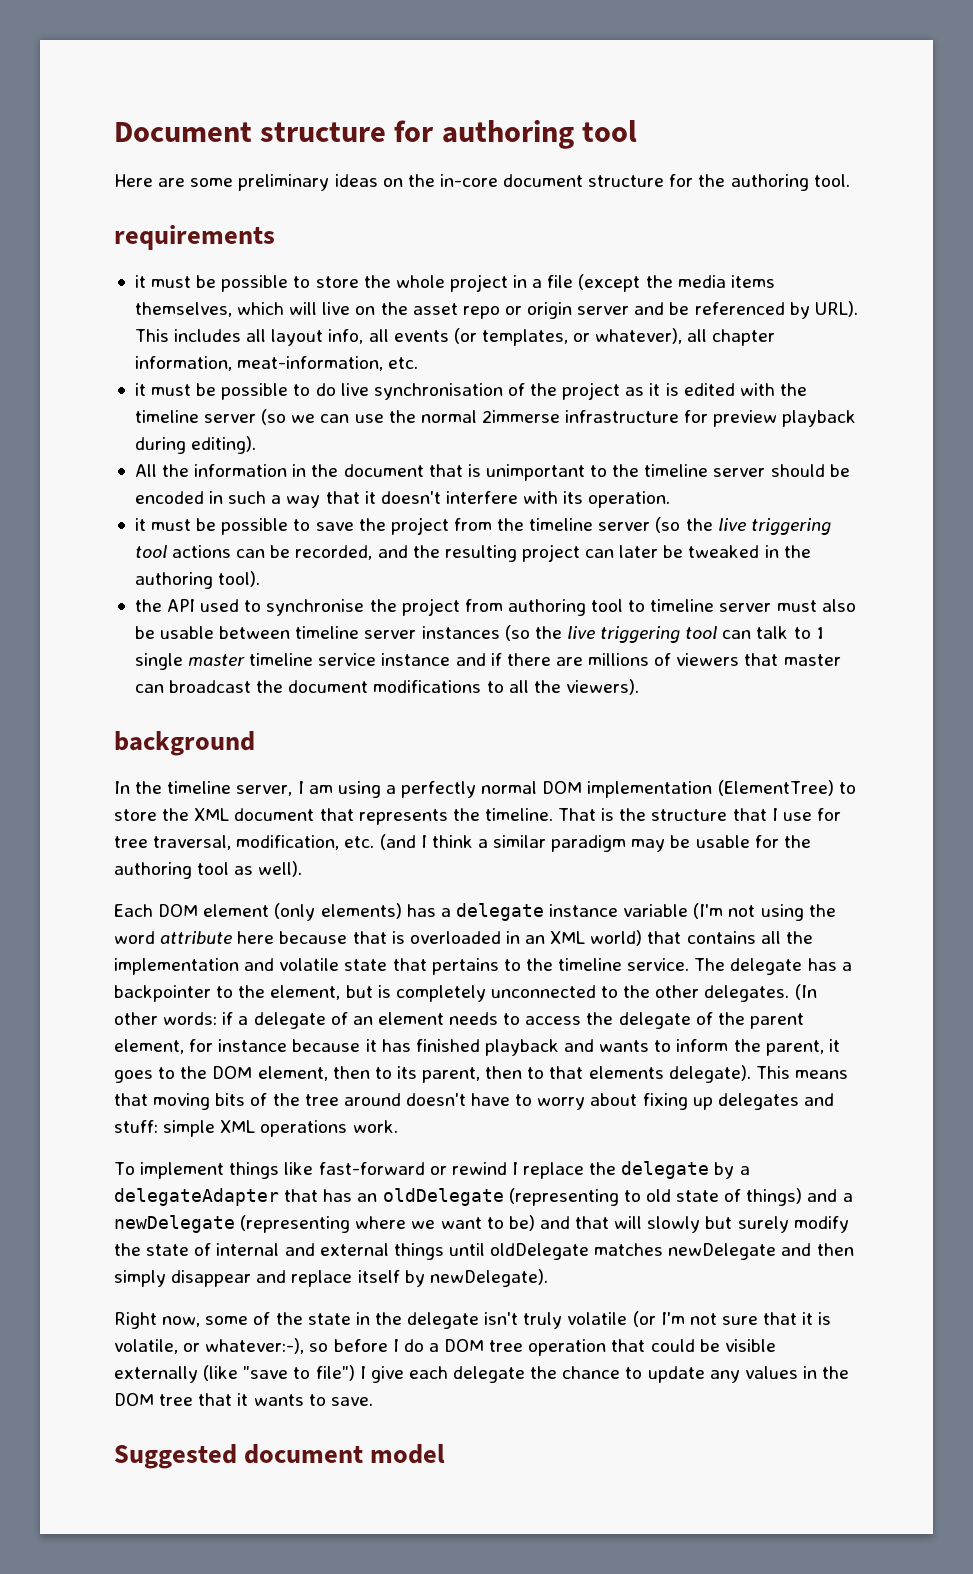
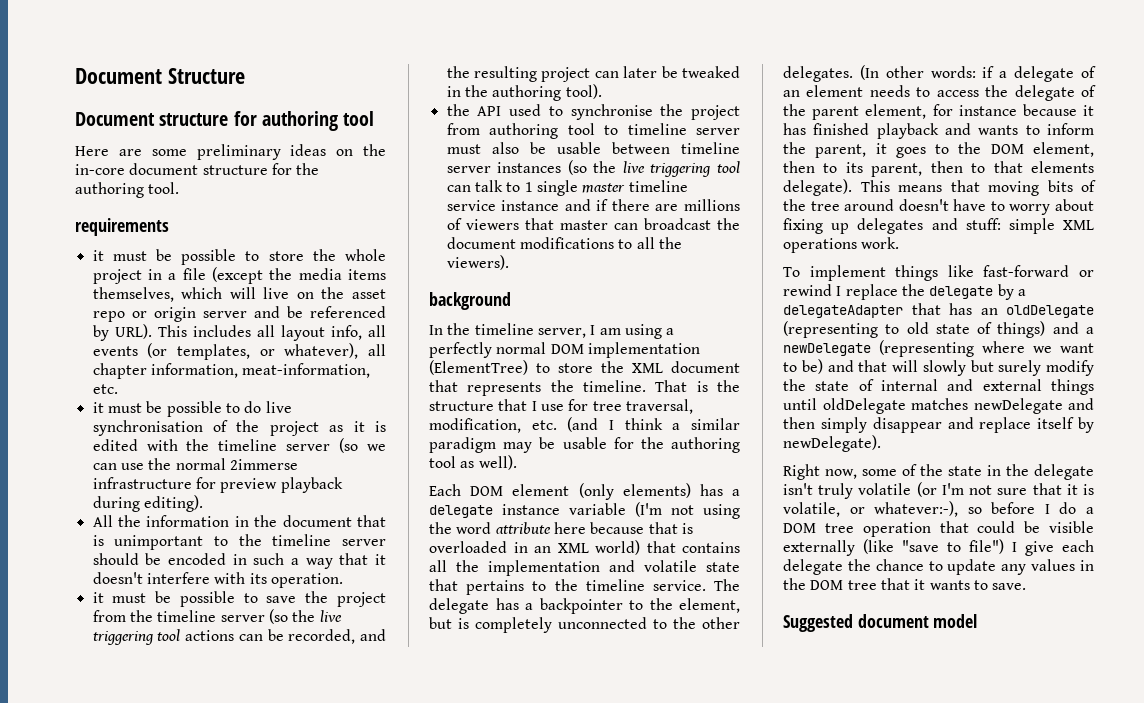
+ Document Structure

